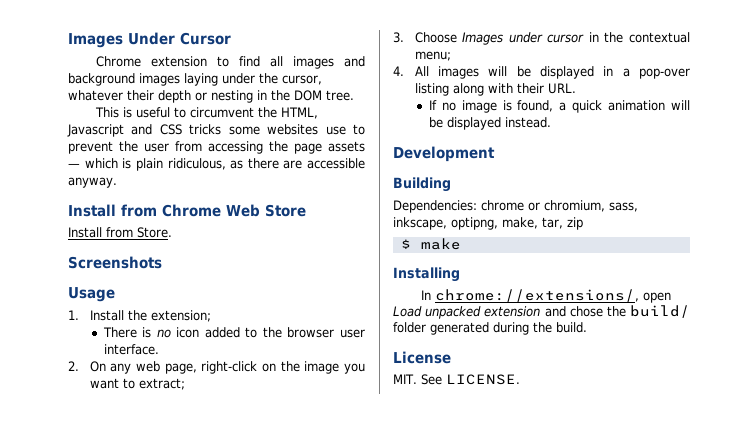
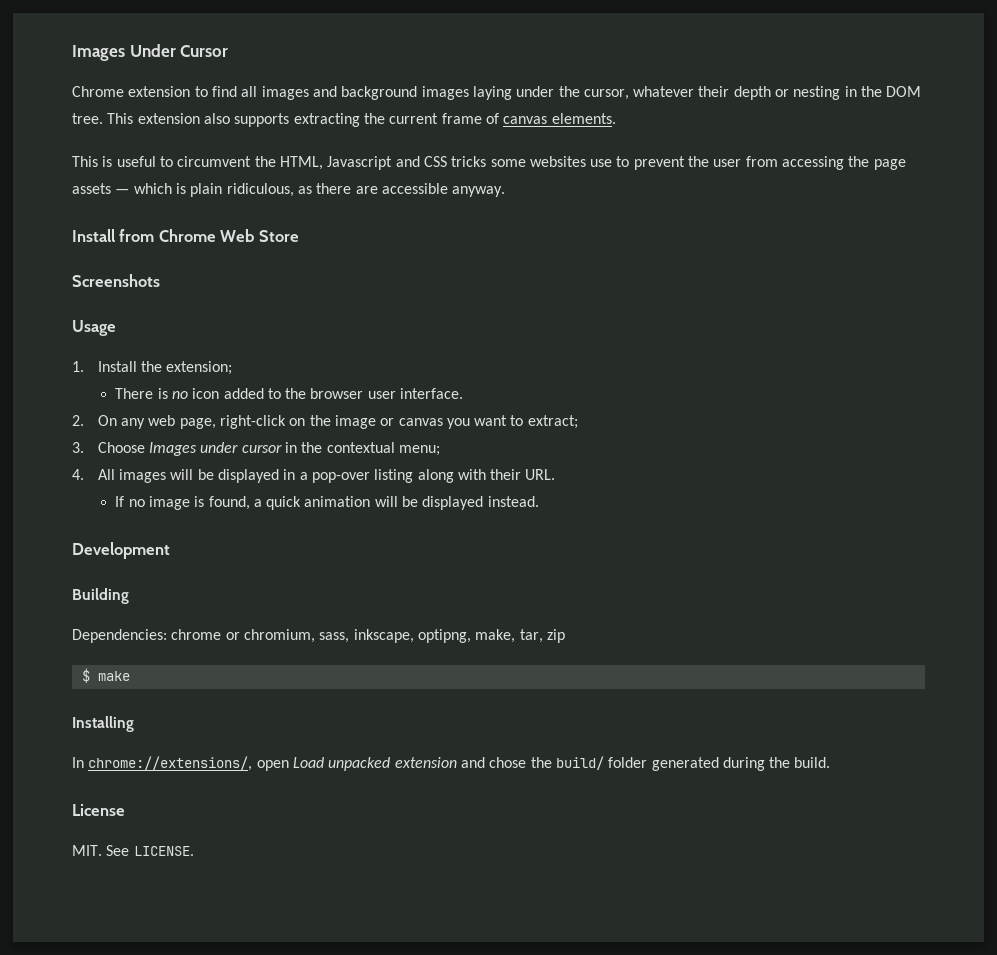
+ This extension also supports extracting the current frame of canvas elements.
- Install from Store.
- 2. On any web page, right-click on the image you want to extract;
+ 2. On any web page, right-click on the image or canvas you want to extract;

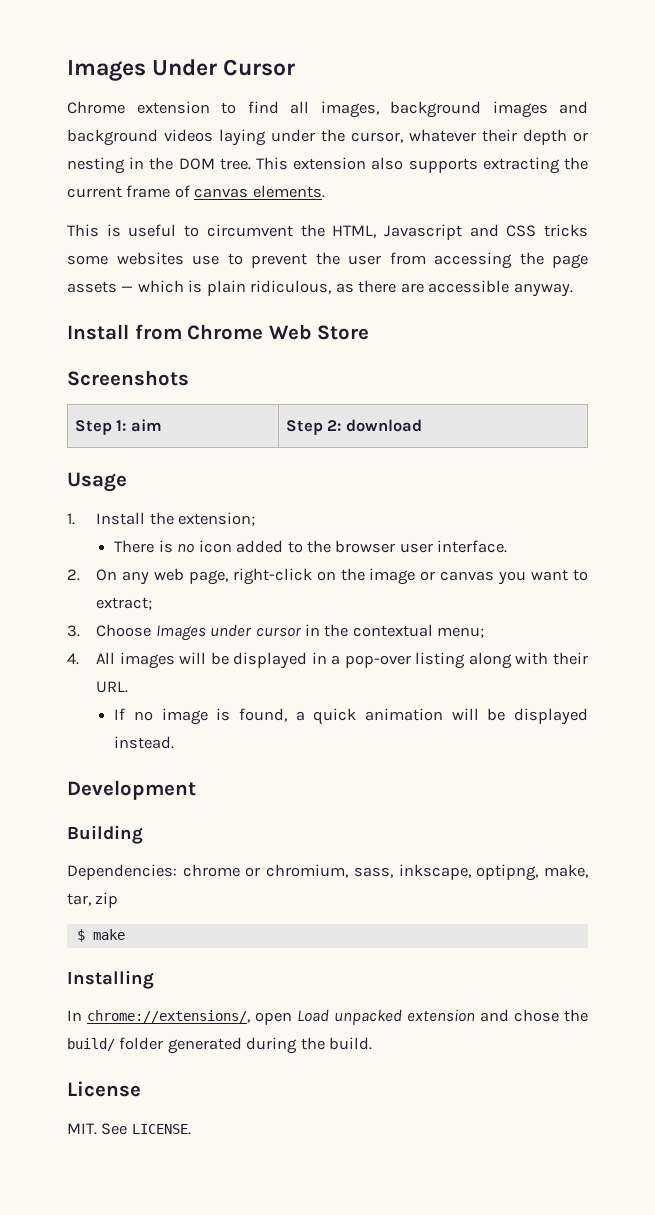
- Chrome extension to find all images and background images laying under the cursor, whatever their depth or nesting in the DOM tree.
+ Chrome extension to find all images, background images and background videos laying under the cursor, whatever their depth or nesting in the DOM tree.
+ Step 1: aim | Step 2: download

